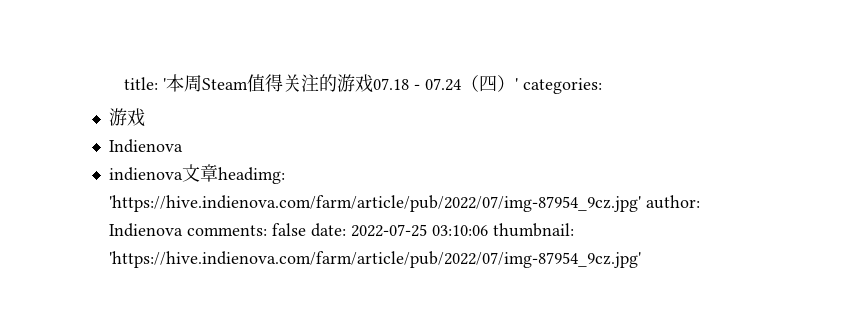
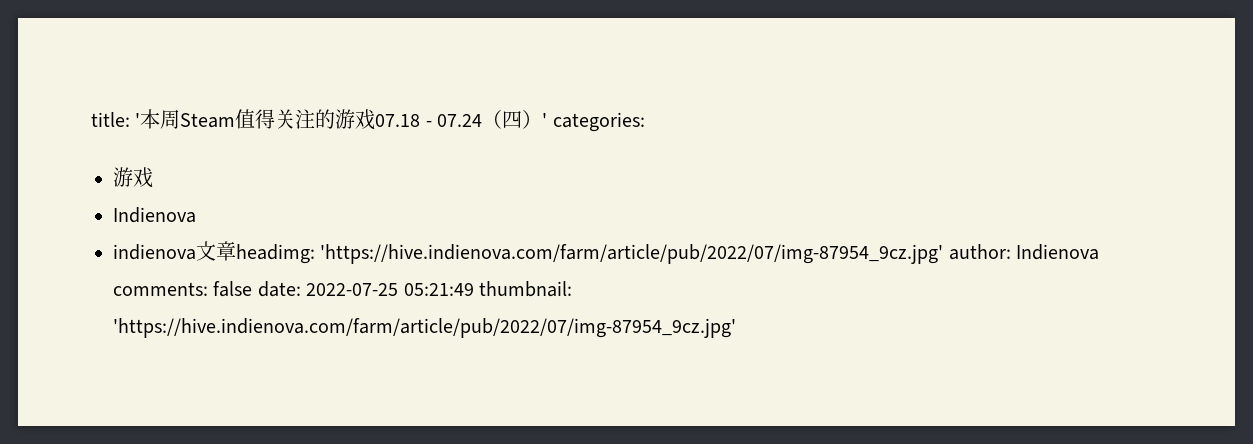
- indienova文章headimg: 'https://hive.indienova.com/farm/article/pub/2022/07/img-87954_9cz.jpg' author: Indienova comments: false date: 2022-07-25 03:10:06 thumbnail: 'https://hive.indienova.com/farm/article/pub/2022/07/img-87954_9cz.jpg'
+ indienova文章headimg: 'https://hive.indienova.com/farm/article/pub/2022/07/img-87954_9cz.jpg' author: Indienova comments: false date: 2022-07-25 05:21:49 thumbnail: 'https://hive.indienova.com/farm/article/pub/2022/07/img-87954_9cz.jpg'

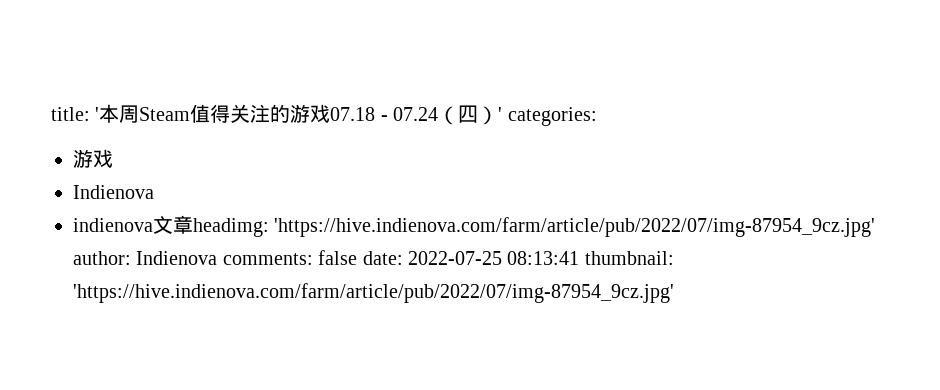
- indienova文章headimg: 'https://hive.indienova.com/farm/article/pub/2022/07/img-87954_9cz.jpg' author: Indienova comments: false date: 2022-07-25 05:21:49 thumbnail: 'https://hive.indienova.com/farm/article/pub/2022/07/img-87954_9cz.jpg'
+ indienova文章headimg: 'https://hive.indienova.com/farm/article/pub/2022/07/img-87954_9cz.jpg' author: Indienova comments: false date: 2022-07-25 08:13:41 thumbnail: 'https://hive.indienova.com/farm/article/pub/2022/07/img-87954_9cz.jpg'

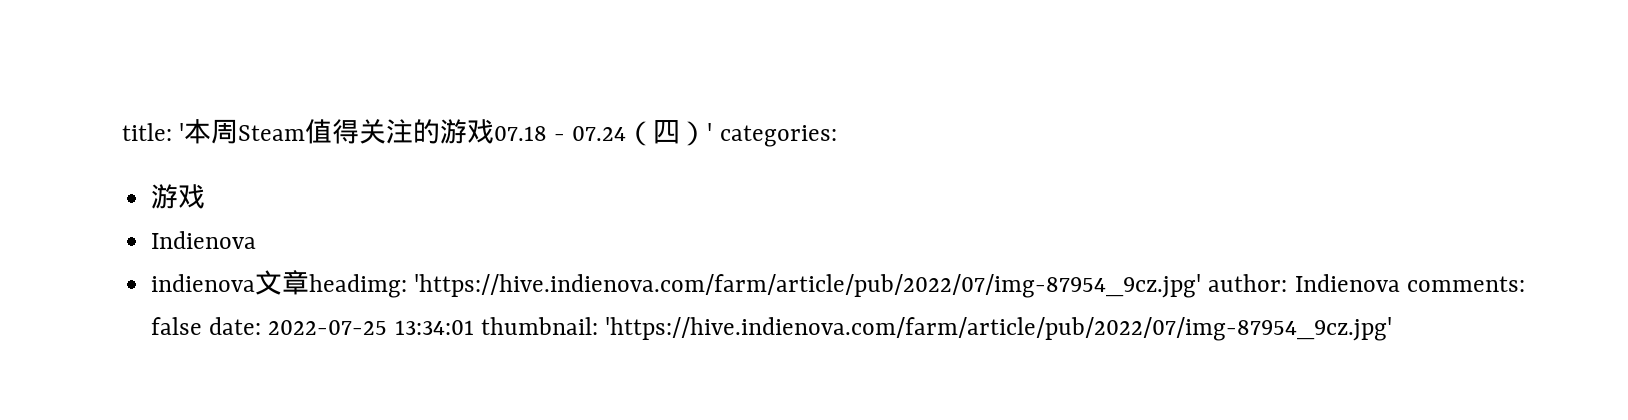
- indienova文章headimg: 'https://hive.indienova.com/farm/article/pub/2022/07/img-87954_9cz.jpg' author: Indienova comments: false date: 2022-07-25 08:13:41 thumbnail: 'https://hive.indienova.com/farm/article/pub/2022/07/img-87954_9cz.jpg'
+ indienova文章headimg: 'https://hive.indienova.com/farm/article/pub/2022/07/img-87954_9cz.jpg' author: Indienova comments: false date: 2022-07-25 13:34:01 thumbnail: 'https://hive.indienova.com/farm/article/pub/2022/07/img-87954_9cz.jpg'

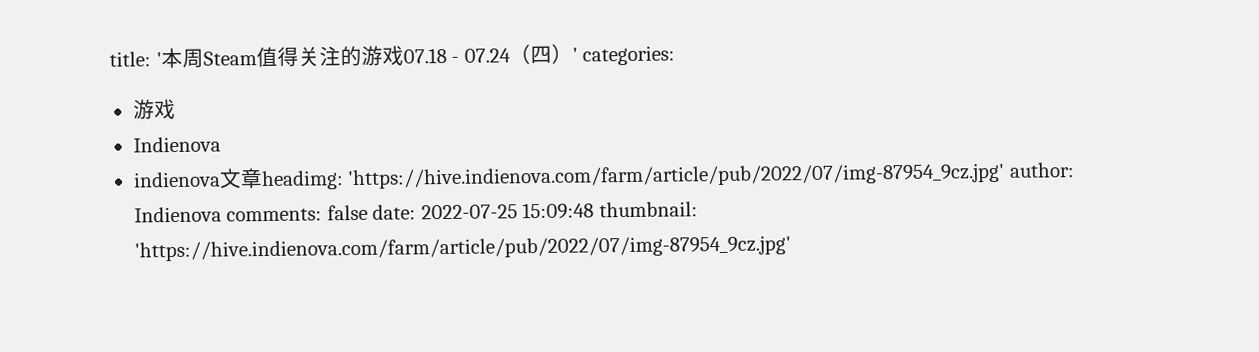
- indienova文章headimg: 'https://hive.indienova.com/farm/article/pub/2022/07/img-87954_9cz.jpg' author: Indienova comments: false date: 2022-07-25 13:34:01 thumbnail: 'https://hive.indienova.com/farm/article/pub/2022/07/img-87954_9cz.jpg'
+ indienova文章headimg: 'https://hive.indienova.com/farm/article/pub/2022/07/img-87954_9cz.jpg' author: Indienova comments: false date: 2022-07-25 15:09:48 thumbnail: 'https://hive.indienova.com/farm/article/pub/2022/07/img-87954_9cz.jpg'

